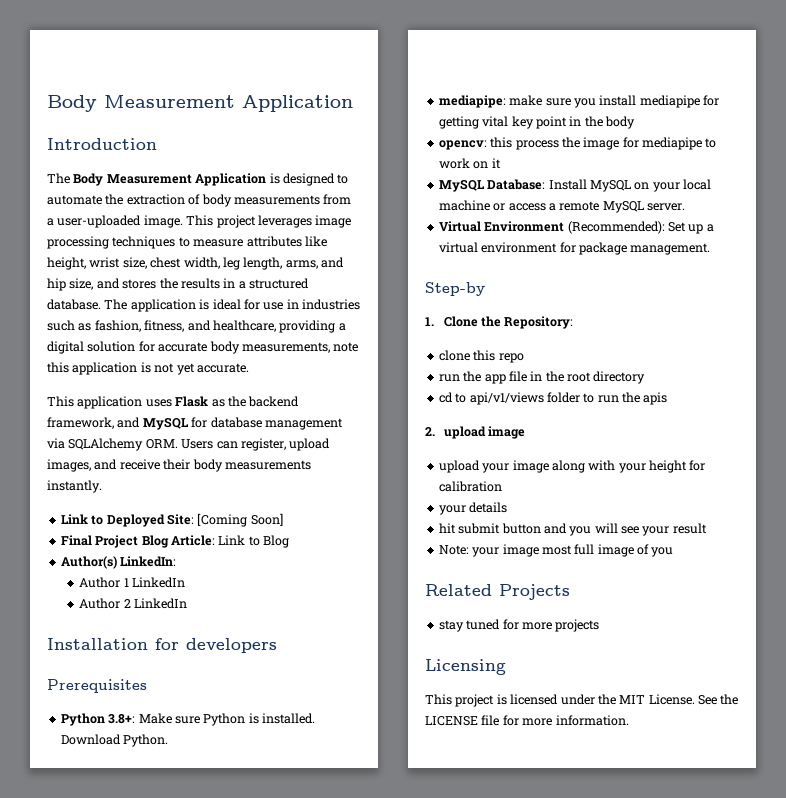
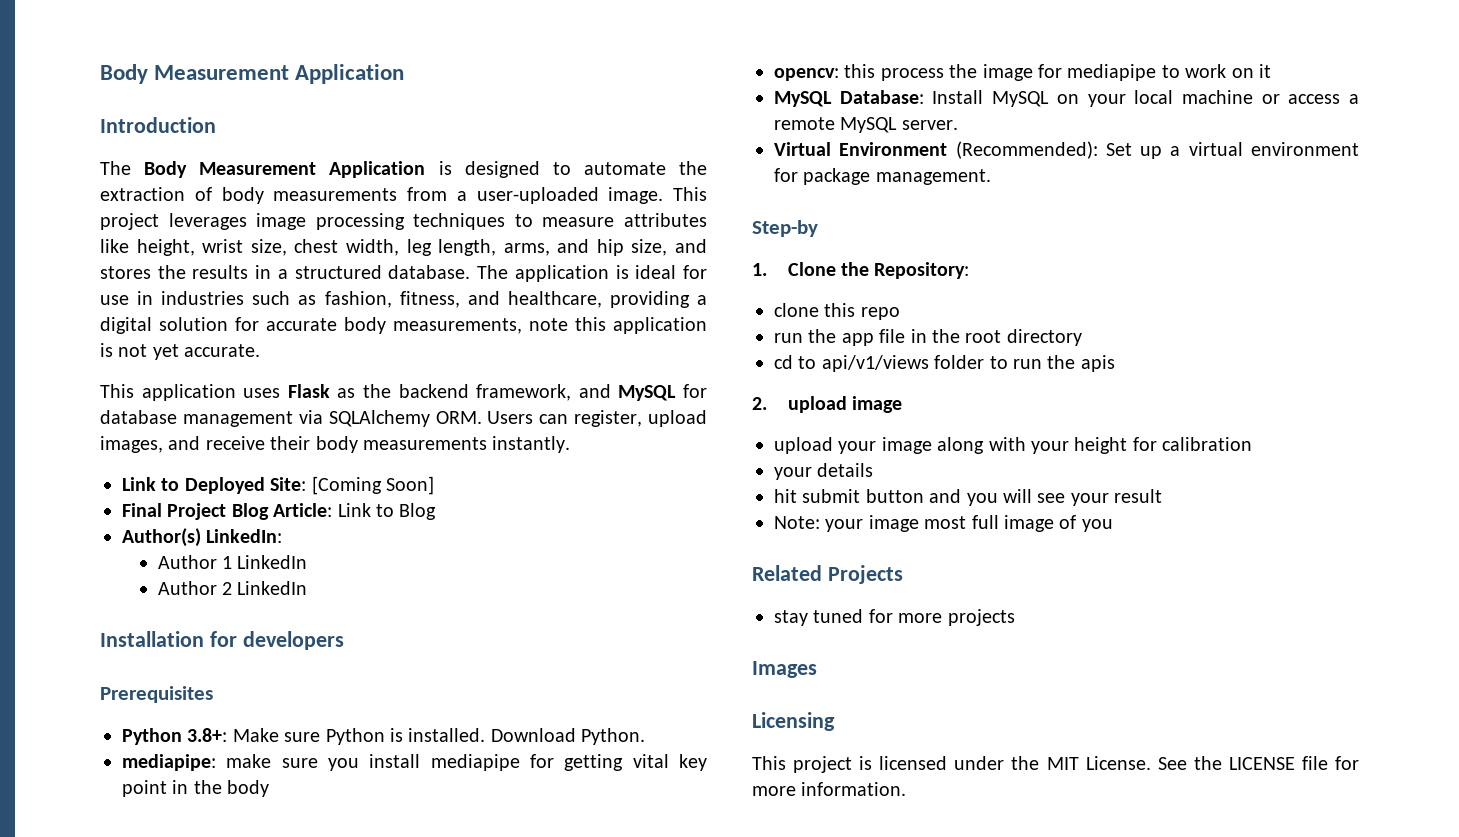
+ Images

